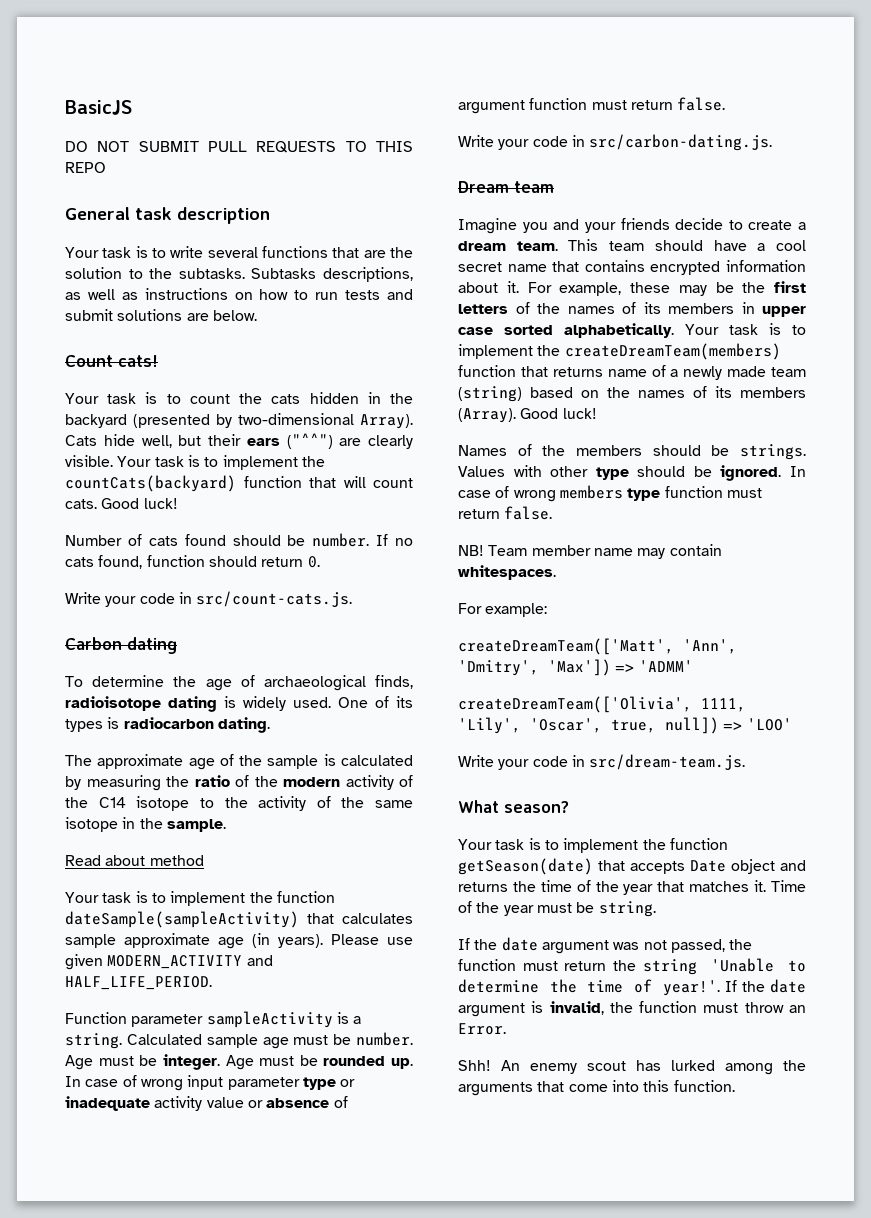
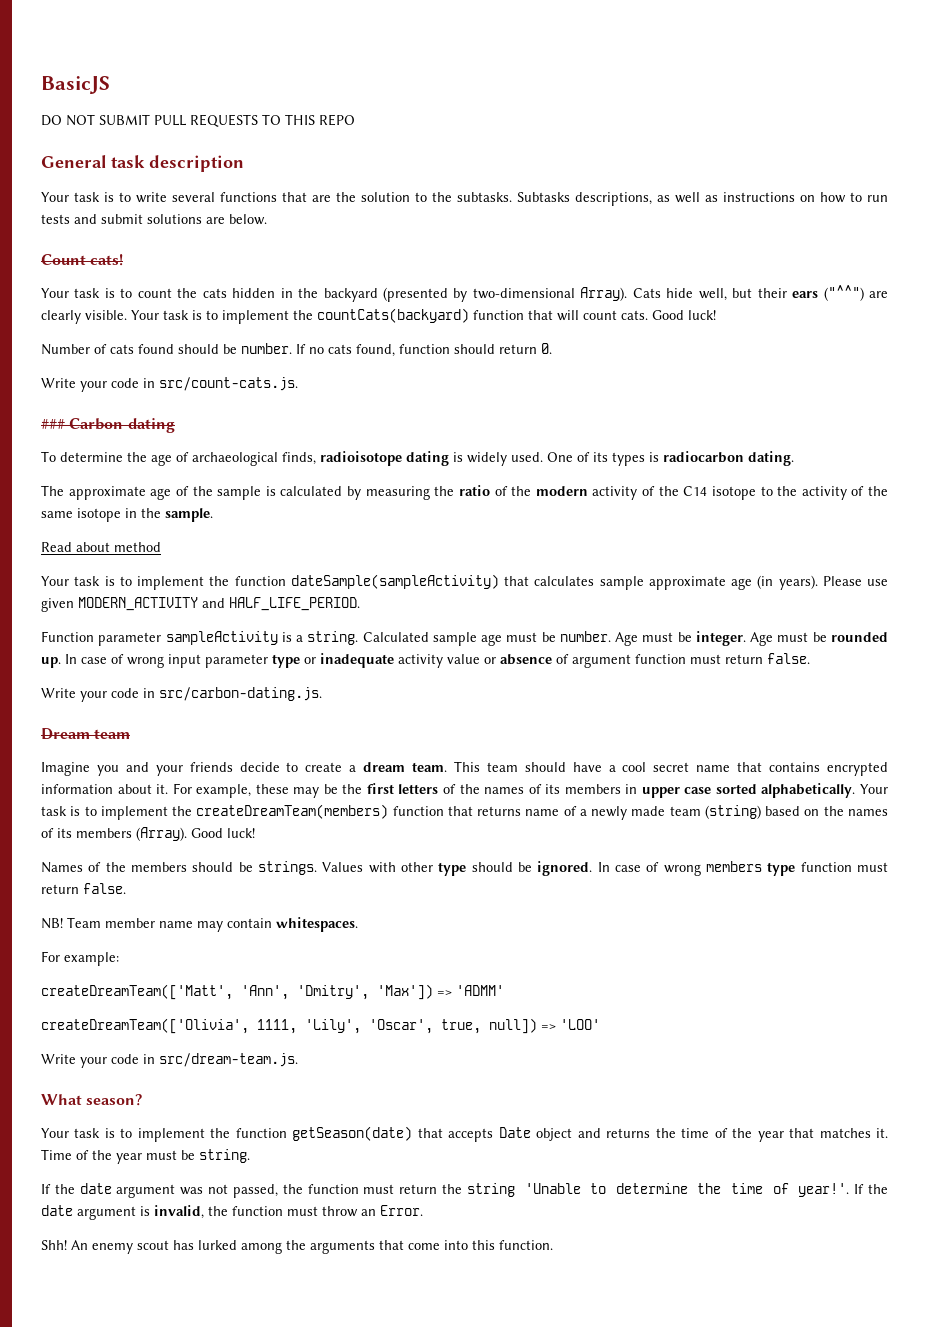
- Carbon dating
+ ### Carbon dating

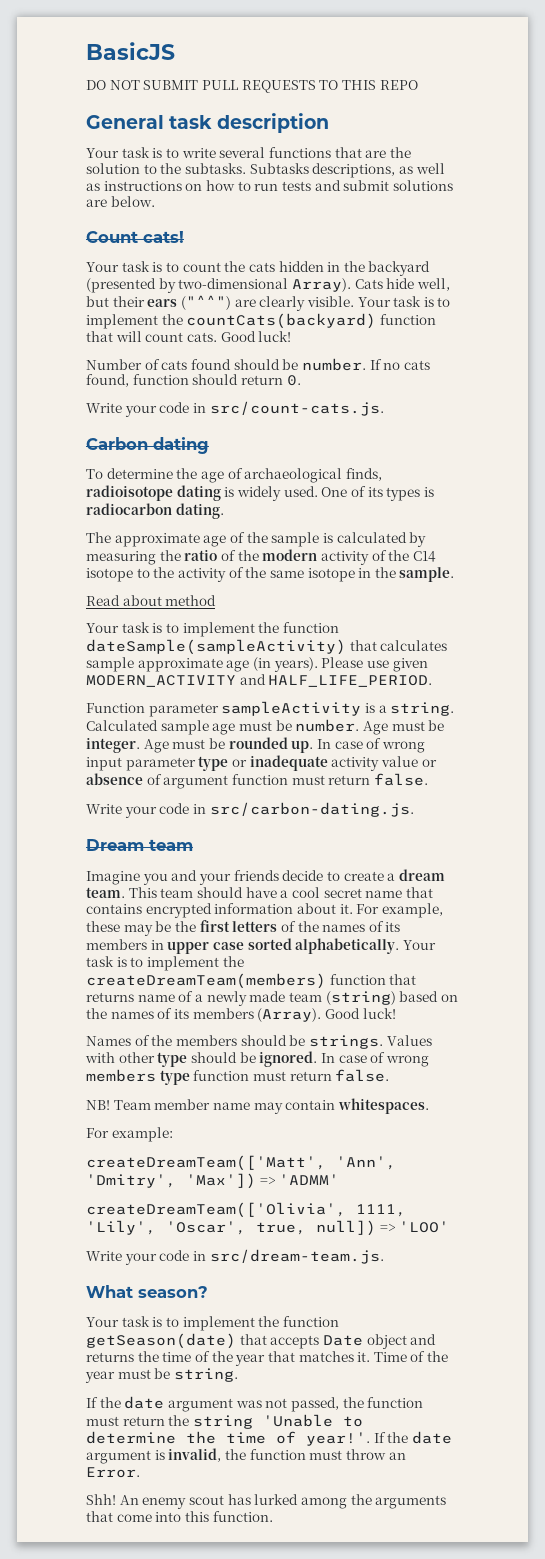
- ### Carbon dating
+ Carbon dating

